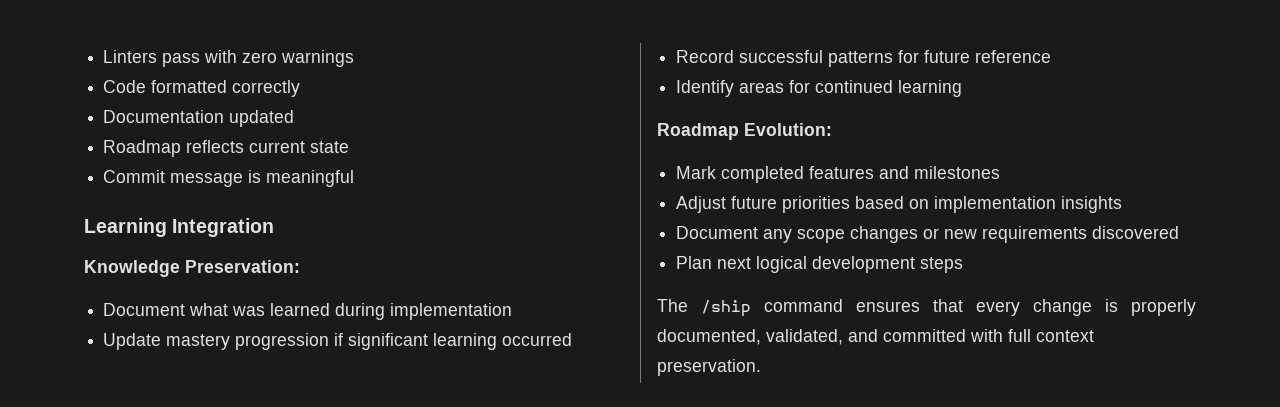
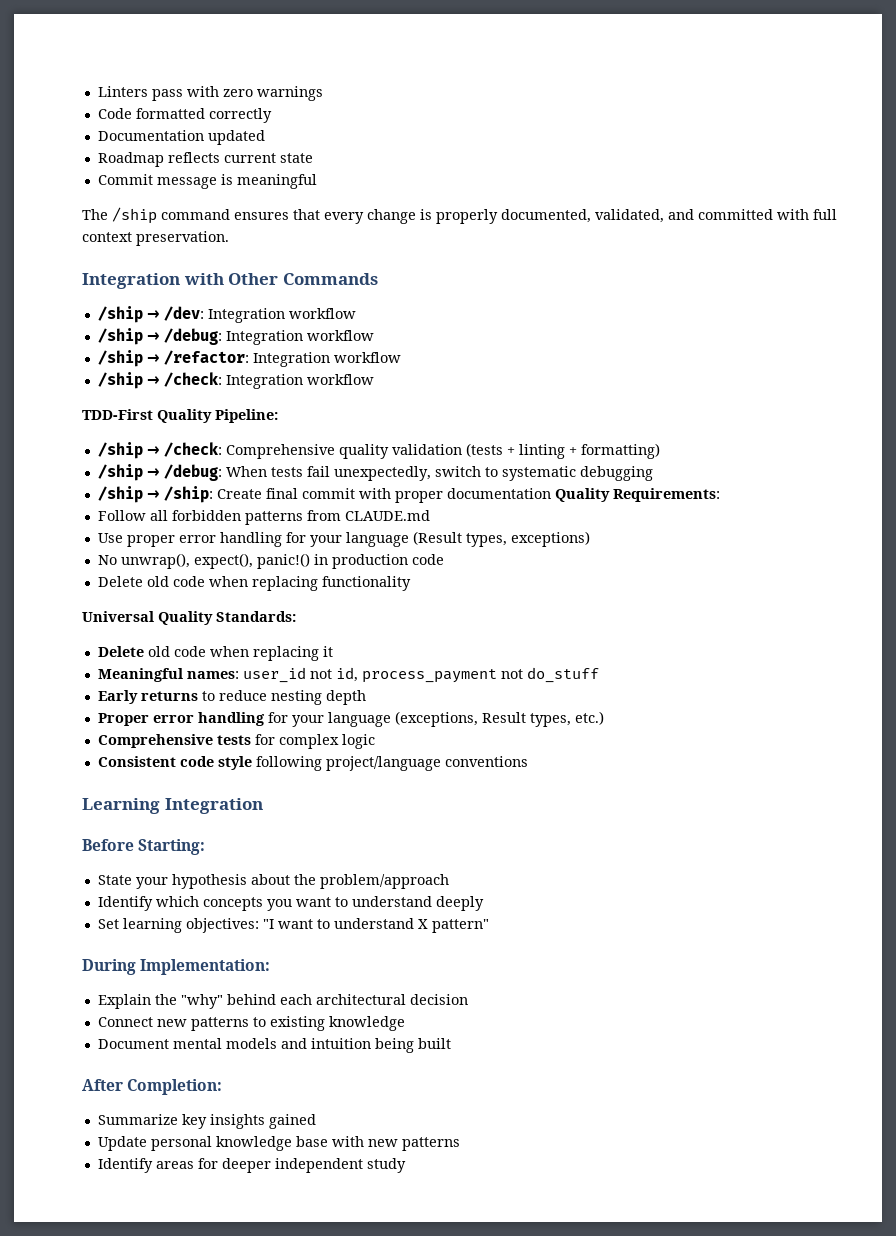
- Learning Integration
- Knowledge Preservation:
- Document what was learned during implementation
- Update mastery progression if significant learning occurred
- Record successful patterns for future reference
- Identify areas for continued learning
- Roadmap Evolution:
- Mark completed features and milestones
- Adjust future priorities based on implementation insights
- Document any scope changes or new requirements discovered
- Plan next logical development steps
+ Integration with Other Commands
+ /ship → /dev: Integration workflow
+ /ship → /debug: Integration workflow
+ /ship → /refactor: Integration workflow
+ /ship → /check: Integration workflow
+ TDD-First Quality Pipeline:
+ /ship → /check: Comprehensive quality validation (tests + linting + formatting)
+ /ship → /debug: When tests fail unexpectedly, switch to systematic debugging
+ /ship → /ship: Create final commit with proper documentation Quality Requirements:
+ Follow all forbidden patterns from CLAUDE.md
+ Use proper error handling for your language (Result types, exceptions)
+ No unwrap(), expect(), panic!() in production code
+ Delete old code when replacing functionality
+ Universal Quality Standards:
+ Delete old code when replacing it
+ Meaningful names: user_id not id, process_payment not do_stuff
+ Early returns to reduce nesting depth
+ Proper error handling for your language (exceptions, Result types, etc.)
+ Comprehensive tests for complex logic
+ Consistent code style following project/language conventions
+ Learning Integration
+ Before Starting:
+ State your hypothesis about the problem/approach
+ Identify which concepts you want to understand deeply
+ Set learning objectives: "I want to understand X pattern"
+ During Implementation:
+ Explain the "why" behind each architectural decision
+ Connect new patterns to existing knowledge
+ Document mental models and intuition being built
+ After Completion:
+ Summarize key insights gained
+ Update personal knowledge base with new patterns
+ Identify areas for deeper independent study

